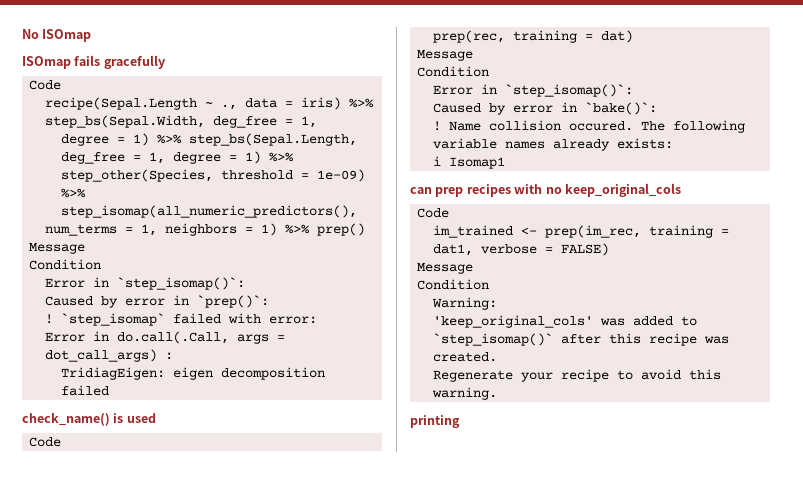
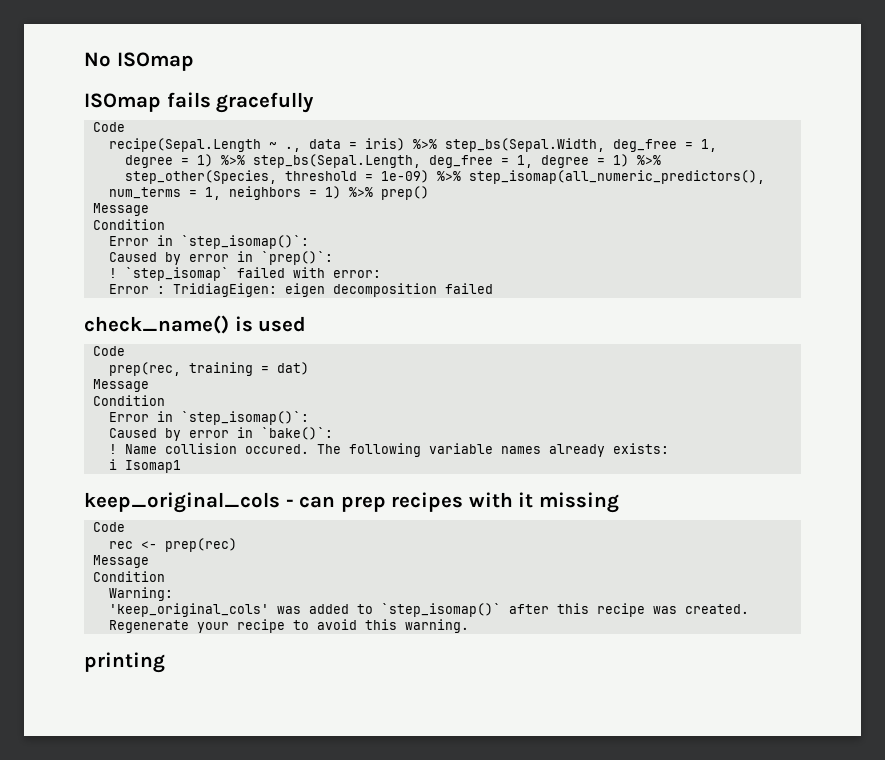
- Error in do.call(.Call, args = dot_call_args) :
- TridiagEigen: eigen decomposition failed
+ Error : TridiagEigen: eigen decomposition failed
- can prep recipes with no keep_original_cols
+ keep_original_cols - can prep recipes with it missing
  Code
- im_trained <- prep(im_rec, training = dat1, verbose = FALSE)
+ rec <- prep(rec)

